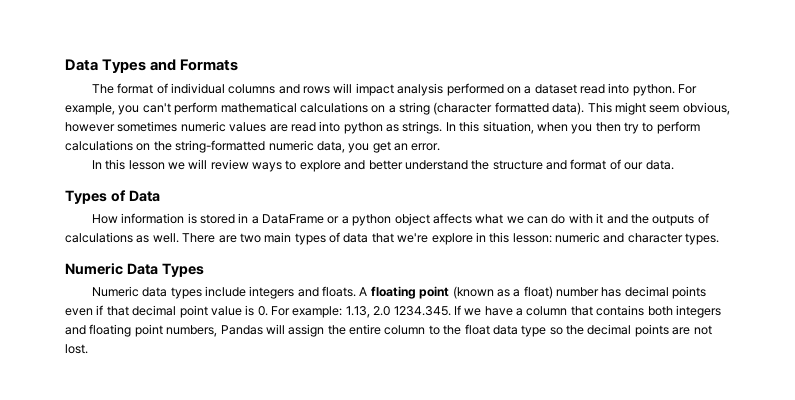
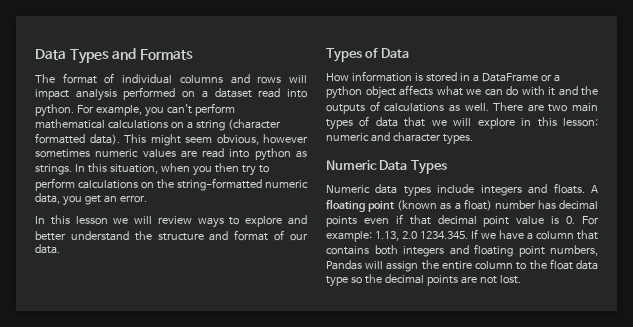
- There are two main types of data that we're explore in this lesson: numeric and character types.
+ There are two main types of data that we will explore in this lesson: numeric and character types.

